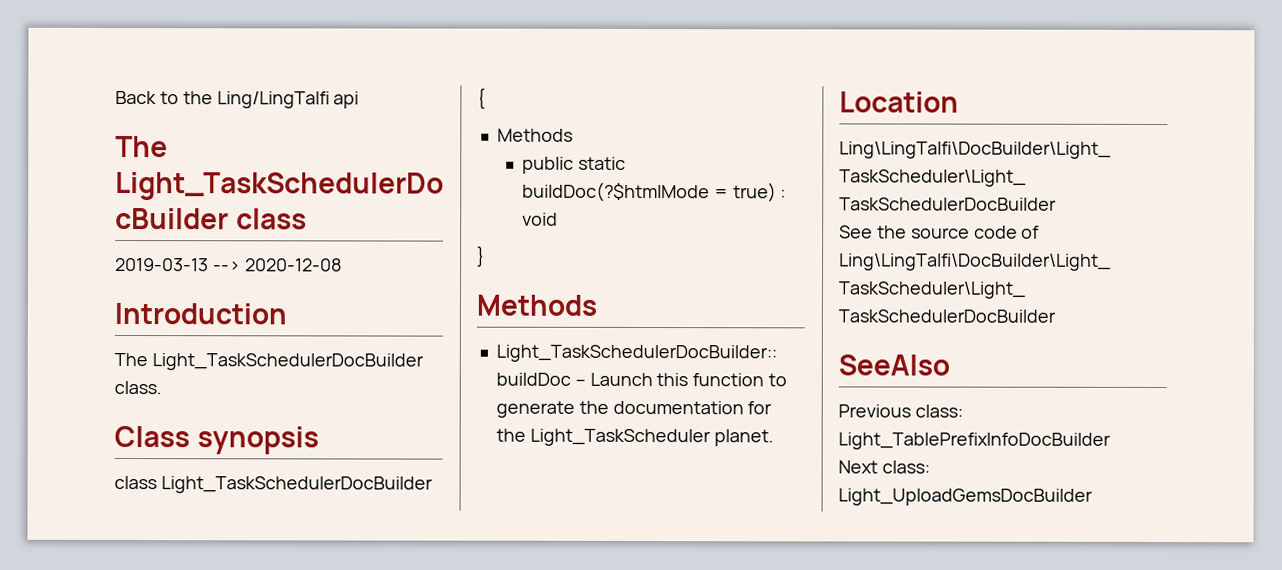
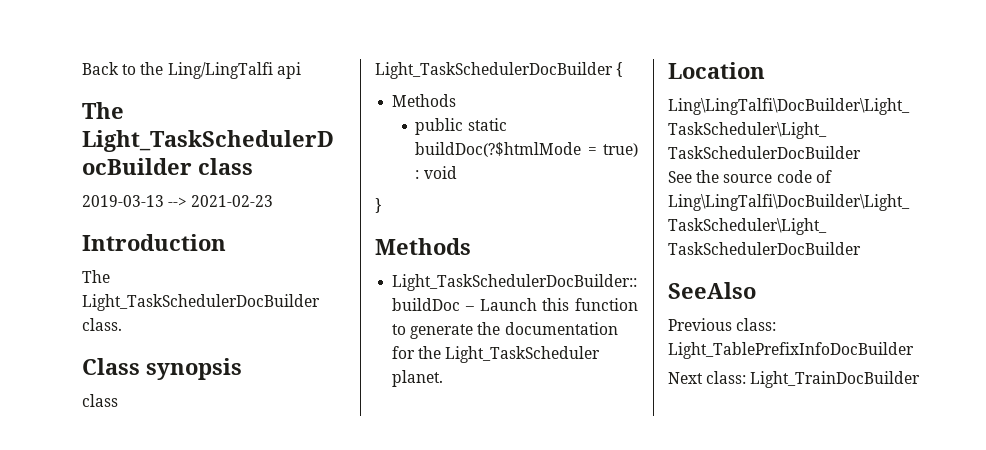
- 2019-03-13 --> 2020-12-08
+ 2019-03-13 --> 2021-02-23
- Next class: Light_UploadGemsDocBuilder
+ Next class: Light_TrainDocBuilder

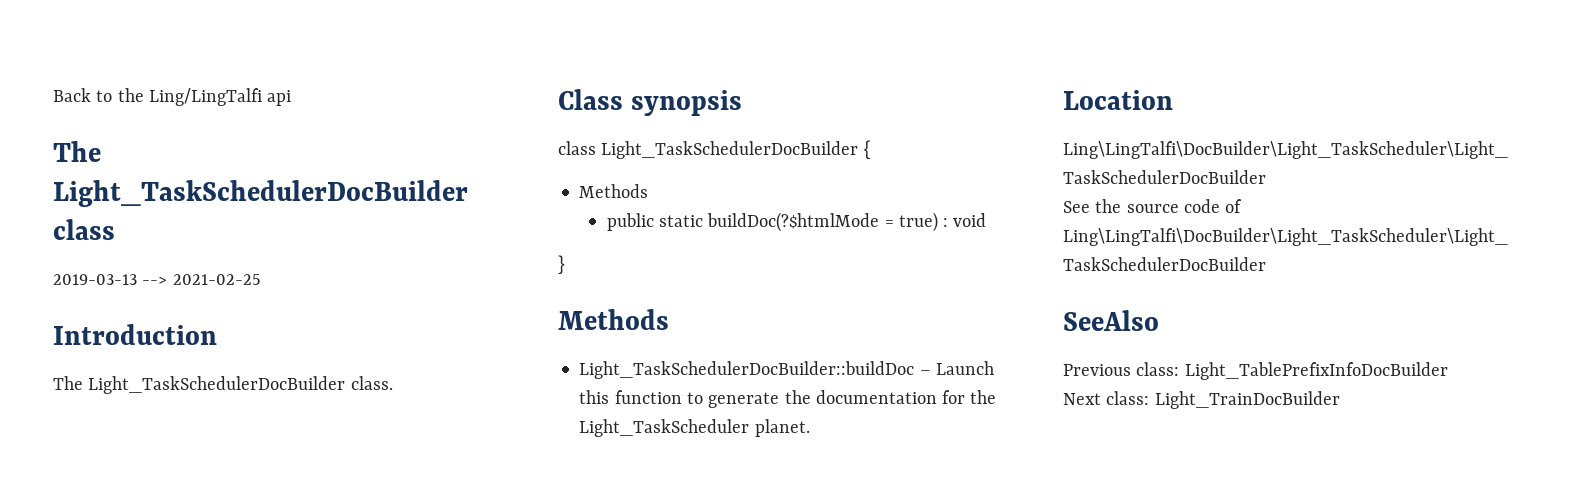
- 2019-03-13 --> 2021-02-23
+ 2019-03-13 --> 2021-02-25

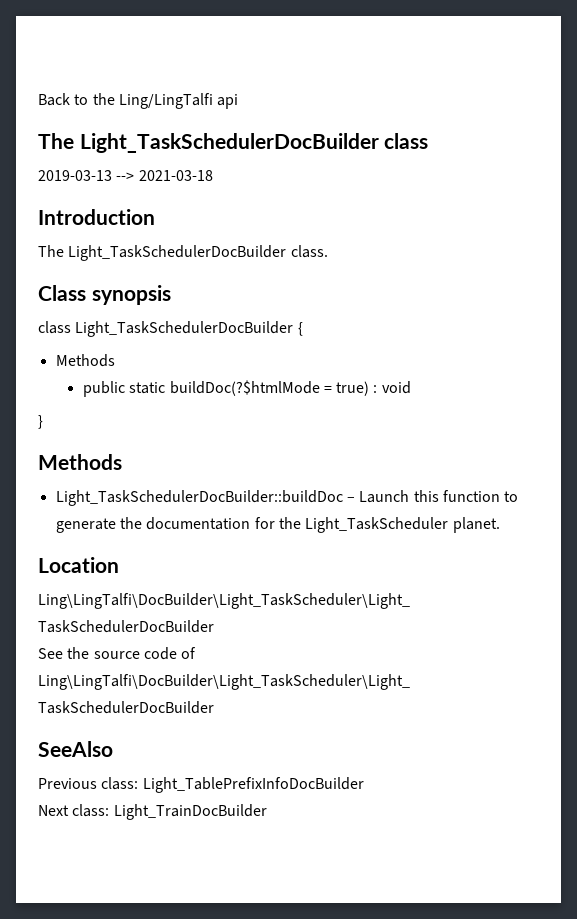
- 2019-03-13 --> 2021-02-25
+ 2019-03-13 --> 2021-03-18

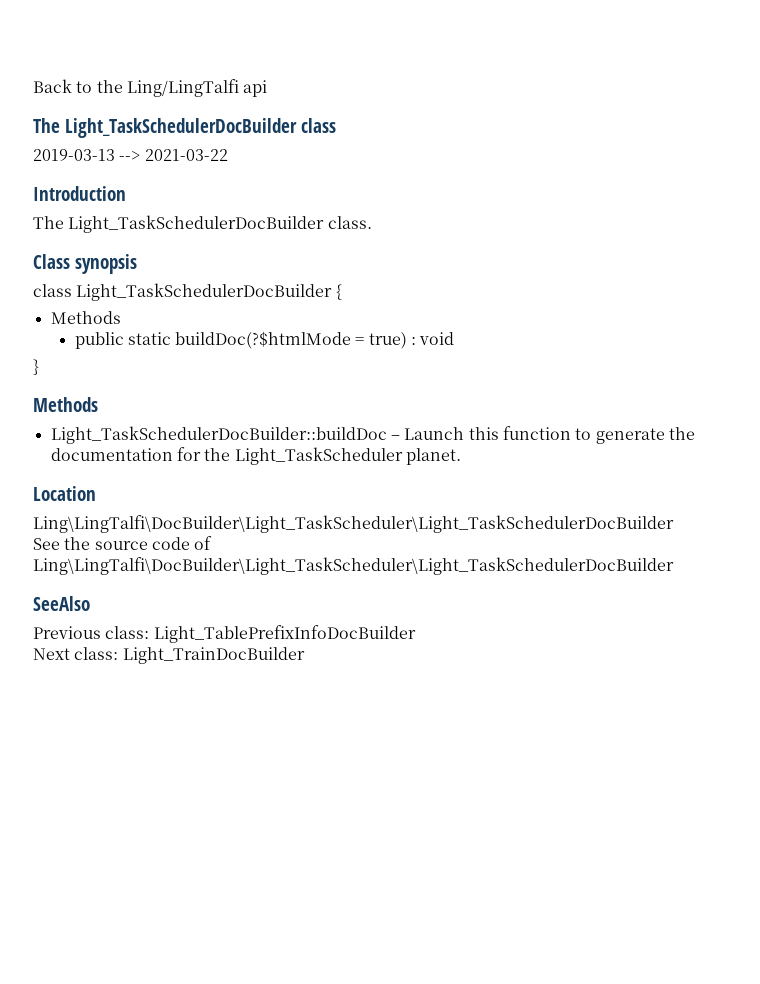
- 2019-03-13 --> 2021-03-18
+ 2019-03-13 --> 2021-03-22

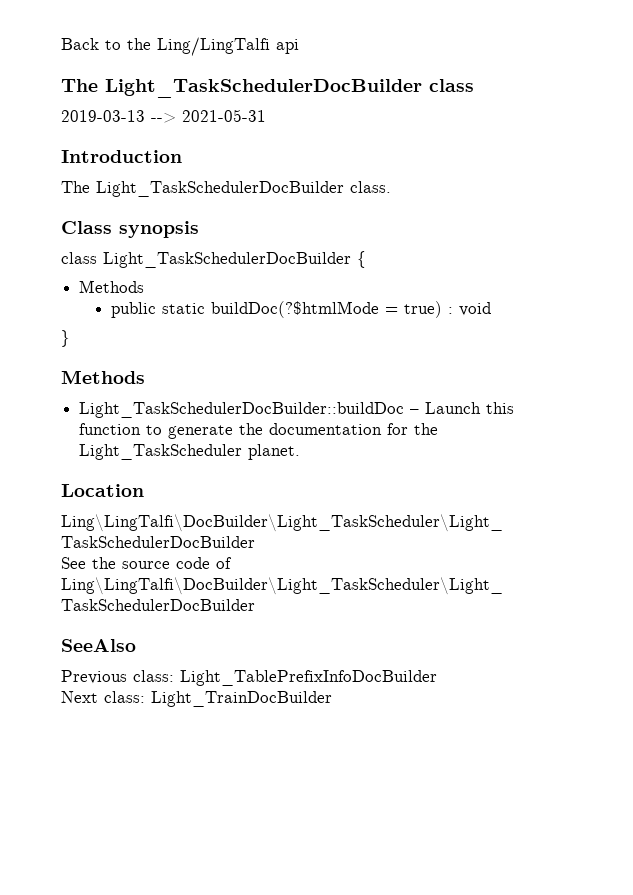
- 2019-03-13 --> 2021-03-22
+ 2019-03-13 --> 2021-05-31

